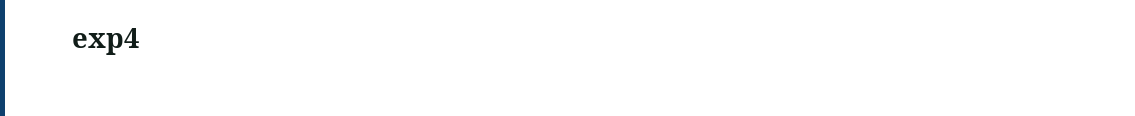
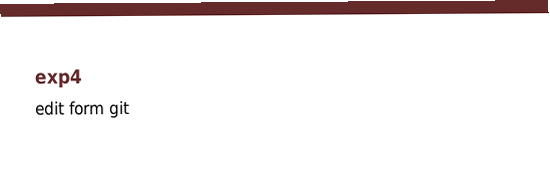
+ edit form git

